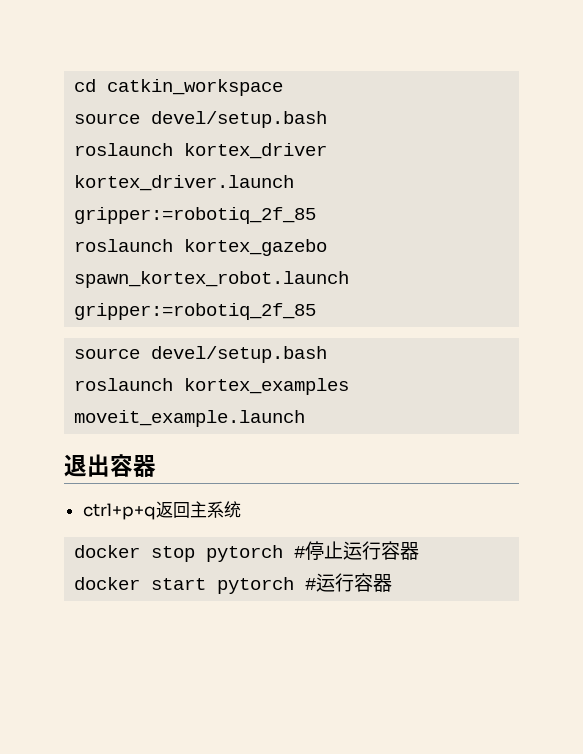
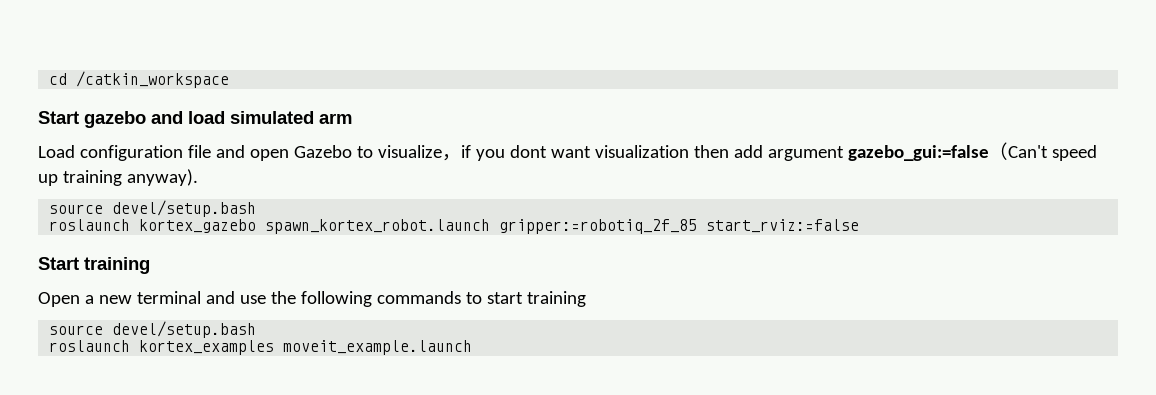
- cd catkin_workspace
+ cd /catkin_workspace
+ Start gazebo and load simulated arm
+ Load configuration file and open Gazebo to visualize，if you dont want visualization then add argument gazebo_gui:=false（Can't speed up training anyway).
  source devel/setup.bash
- roslaunch kortex_driver kortex_driver.launch gripper:=robotiq_2f_85
- roslaunch kortex_gazebo spawn_kortex_robot.launch gripper:=robotiq_2f_85
+ roslaunch kortex_gazebo spawn_kortex_robot.launch gripper:=robotiq_2f_85 start_rviz:=false
+ Start training
+ Open a new terminal and use the following commands to start training
- 退出容器
- ctrl+p+q返回主系统
- docker stop pytorch #停止运行容器
- docker start pytorch #运行容器

